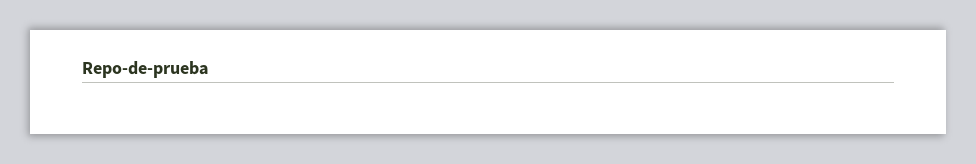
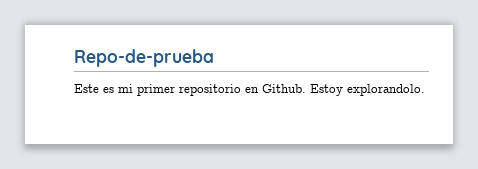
+ Este es mi primer repositorio en Github. Estoy explorandolo.

